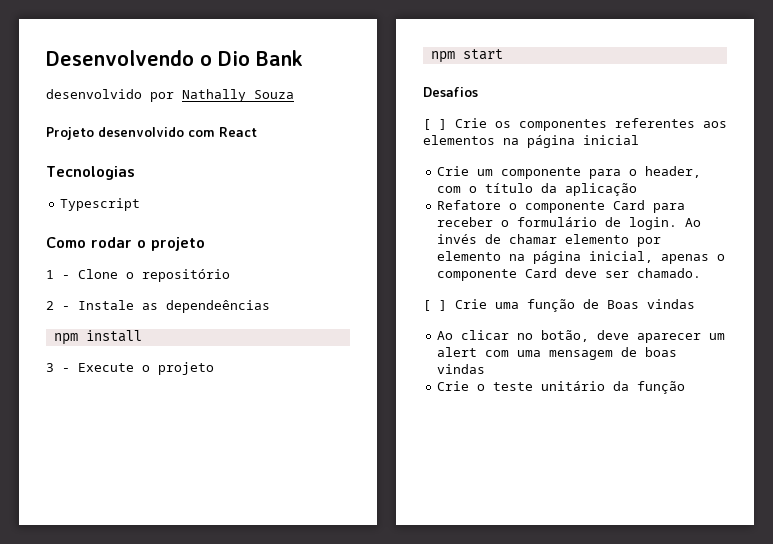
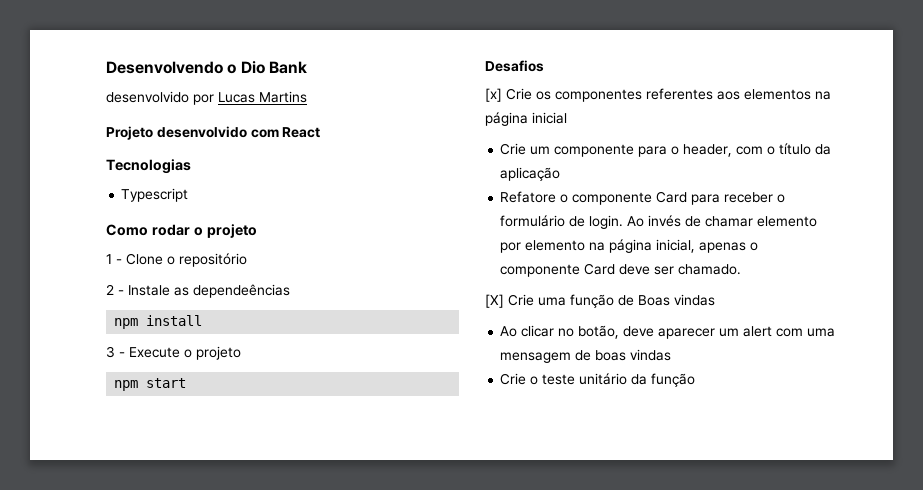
- desenvolvido por Nathally Souza
+ desenvolvido por Lucas Martins
- [ ] Crie os componentes referentes aos elementos na página inicial
+ [x] Crie os componentes referentes aos elementos na página inicial
- [ ] Crie uma função de Boas vindas
+ [X] Crie uma função de Boas vindas

